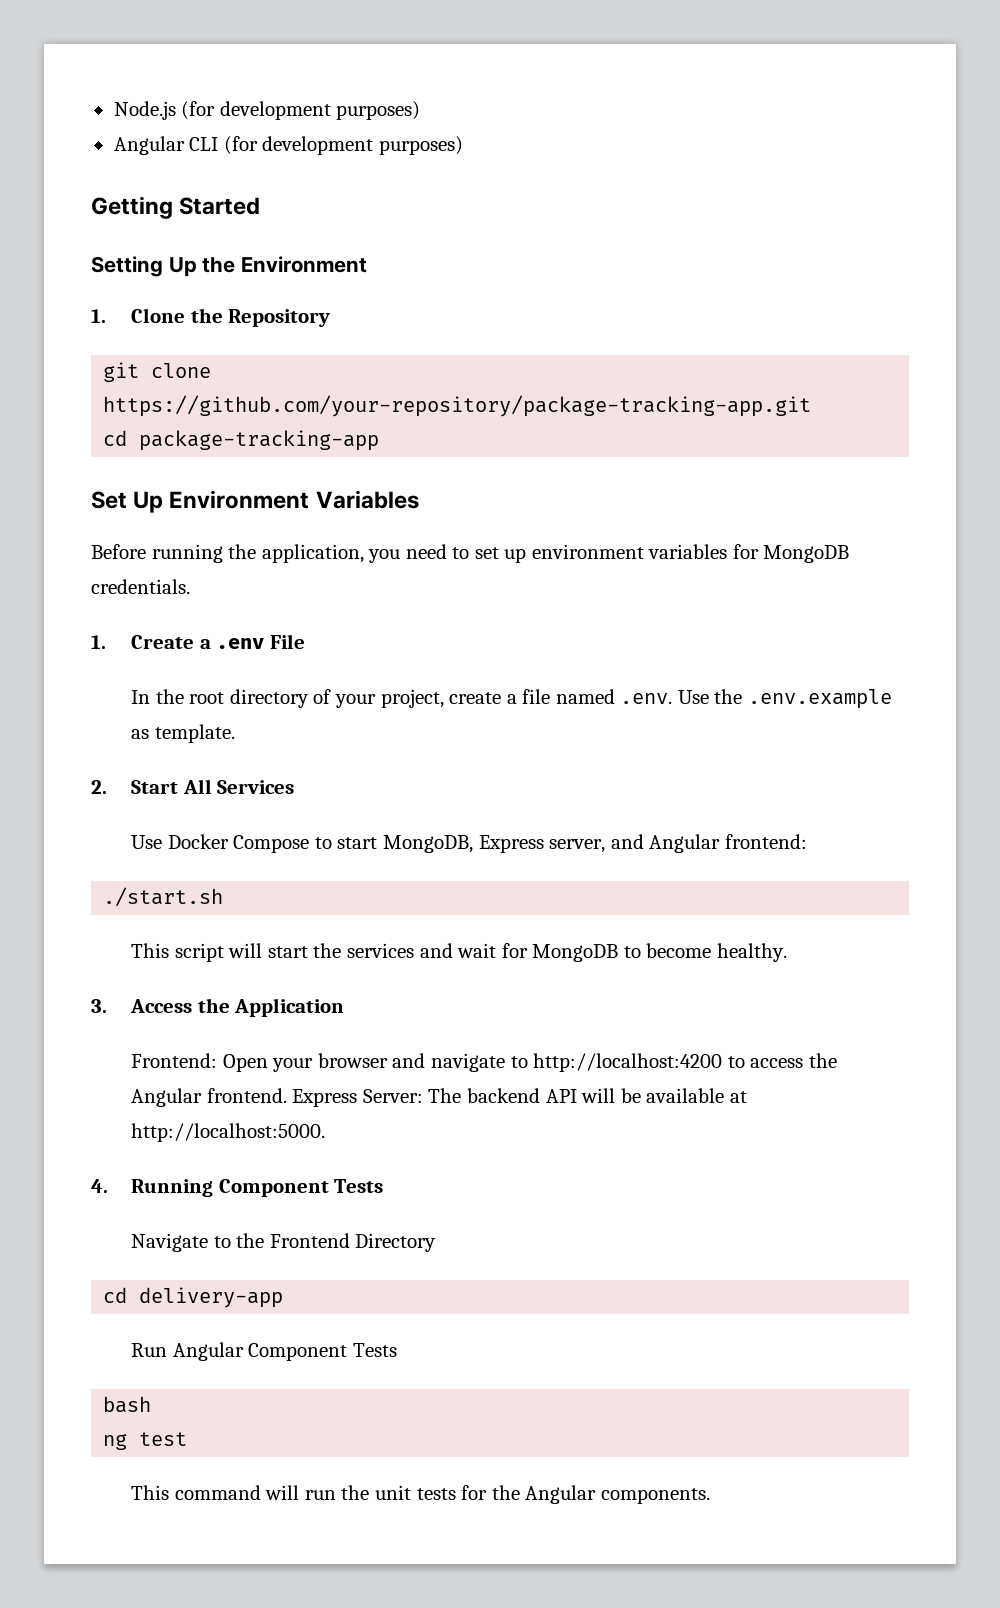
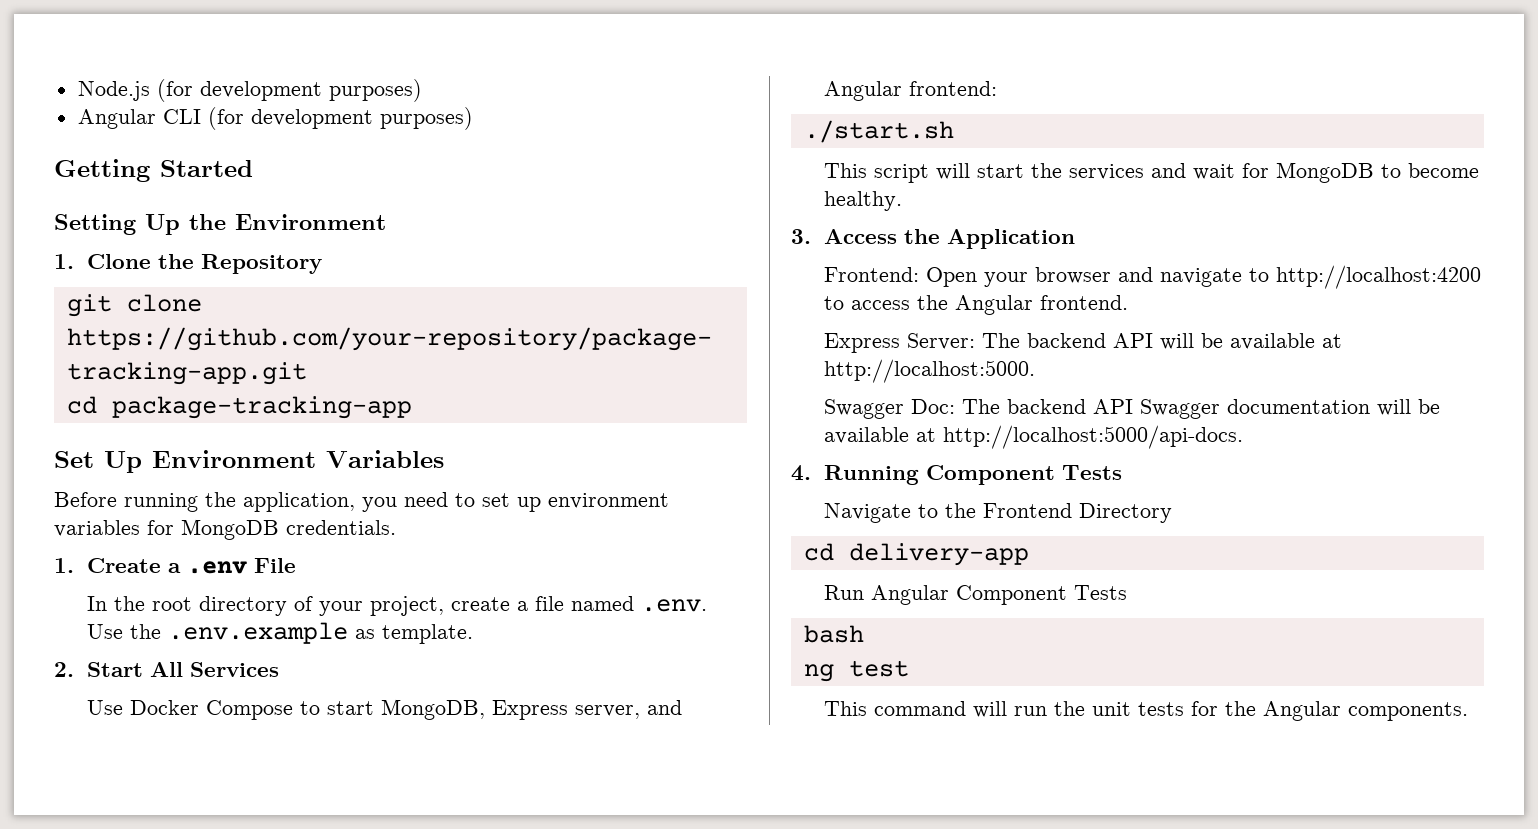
- Frontend: Open your browser and navigate to http://localhost:4200 to access the Angular frontend. Express Server: The backend API will be available at http://localhost:5000.
+ Frontend: Open your browser and navigate to http://localhost:4200 to access the Angular frontend.
+ Express Server: The backend API will be available at http://localhost:5000.
+ Swagger Doc: The backend API Swagger documentation will be available at http://localhost:5000/api-docs.

